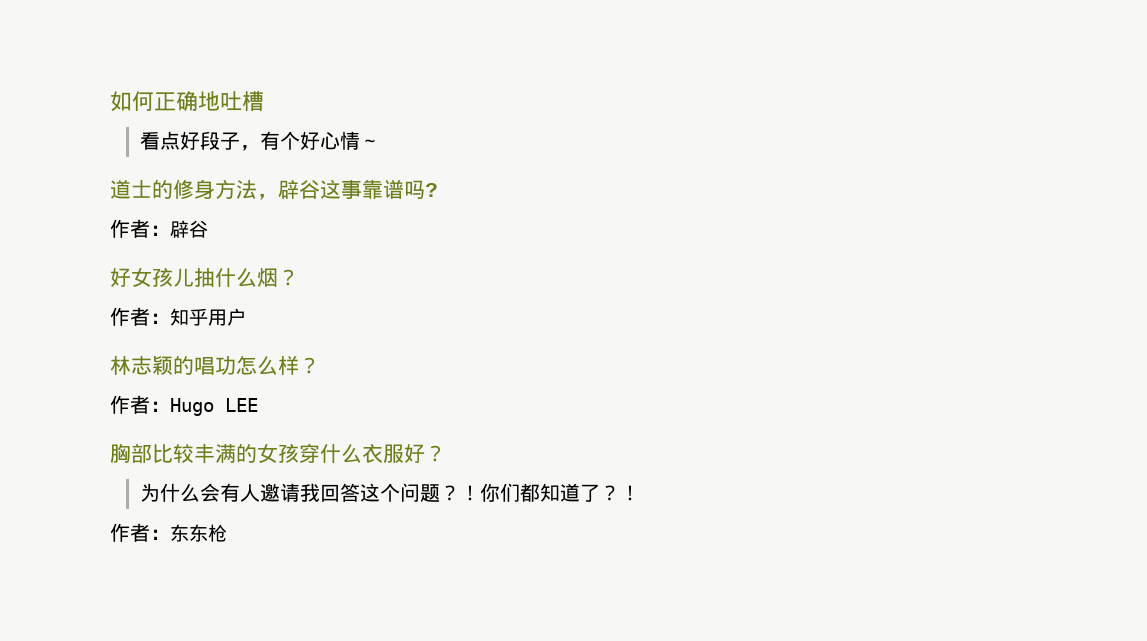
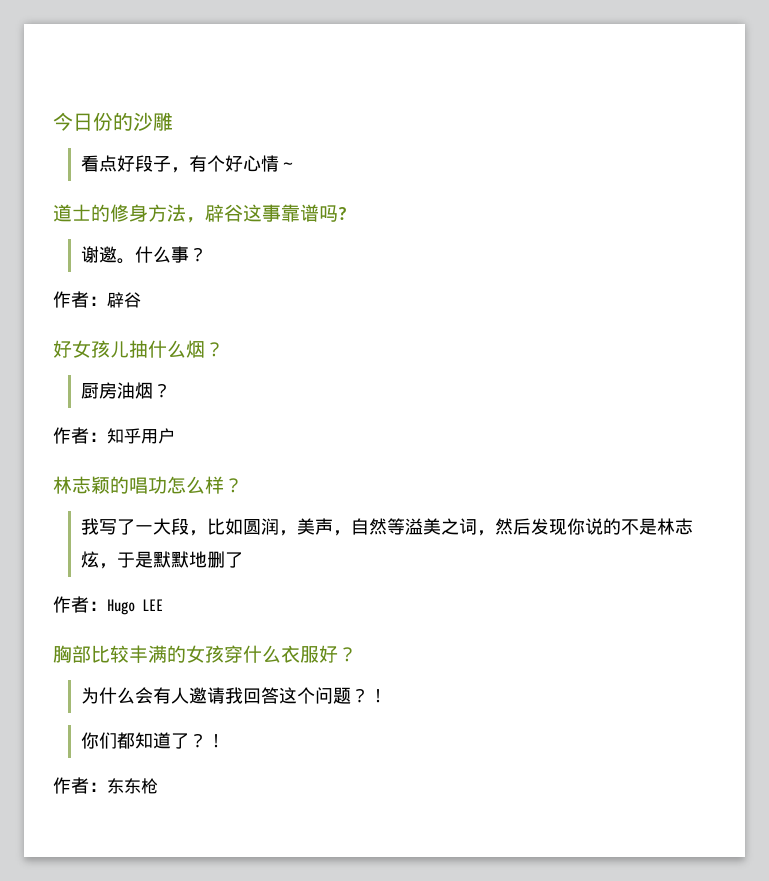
- 如何正确地吐槽
+ 今日份的沙雕
+ 谢邀。什么事？
+ 厨房油烟？
+ 我写了一大段，比如圆润，美声，自然等溢美之词，然后发现你说的不是林志炫，于是默默地删了
- 为什么会有人邀请我回答这个问题？！你们都知道了？
+ 为什么会有人邀请我回答这个问题？！
+ 你们都知道了？

